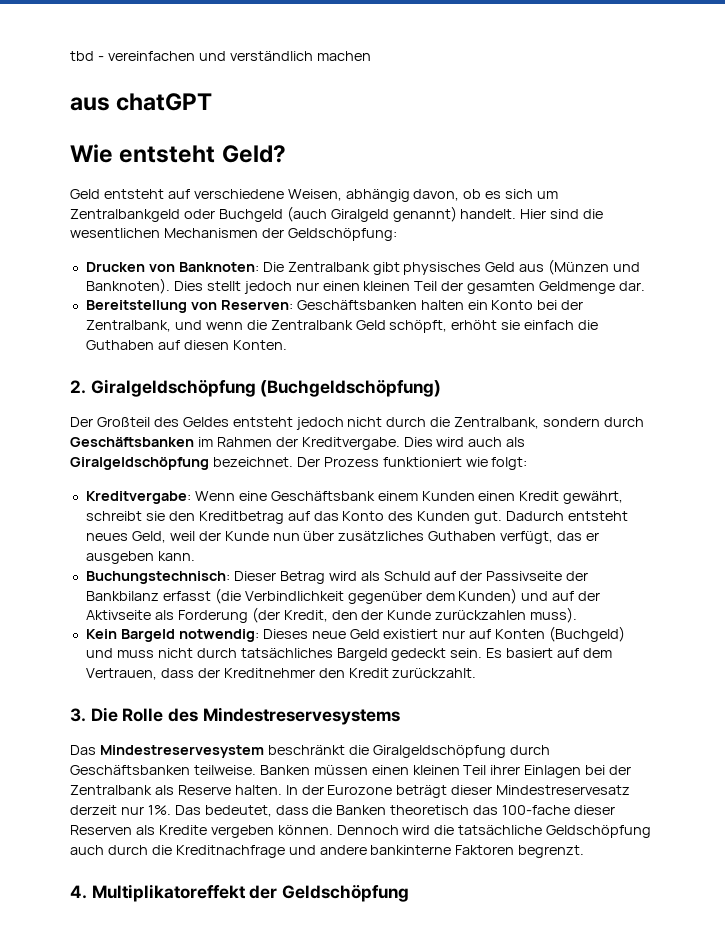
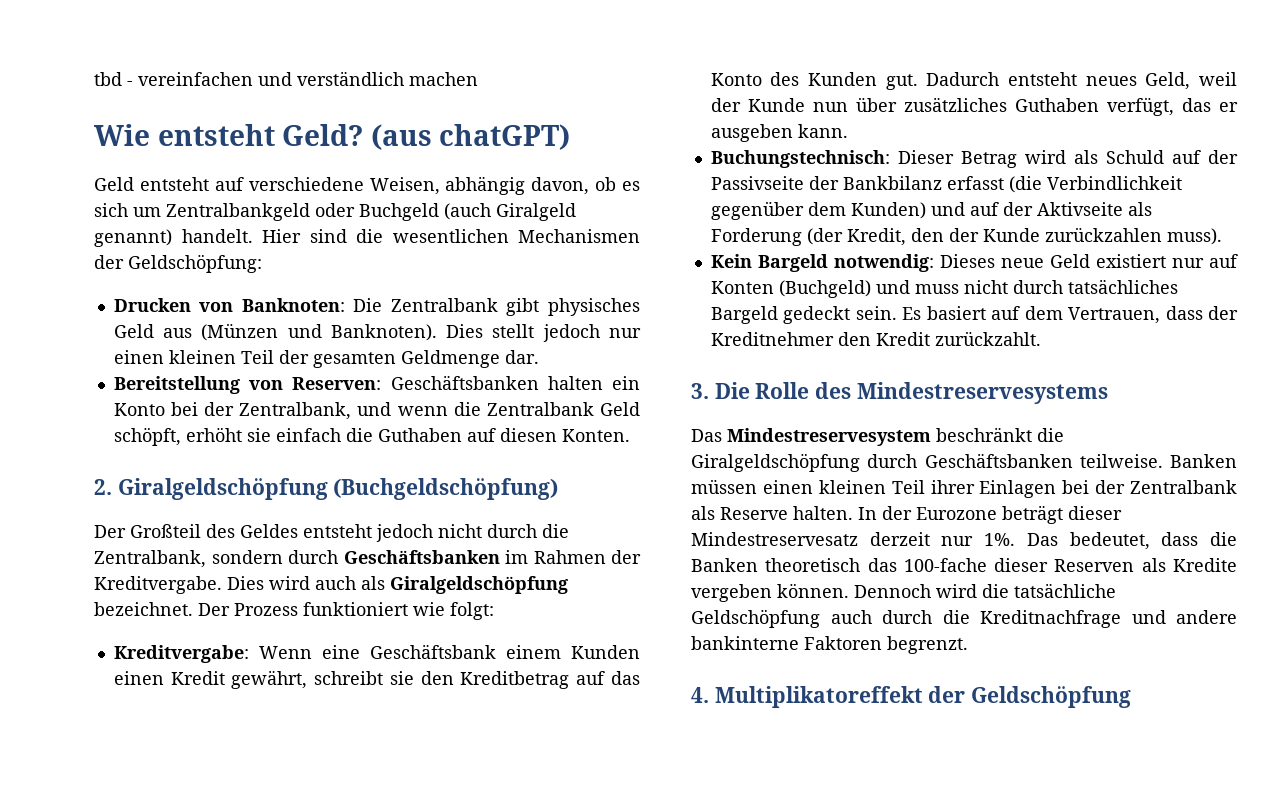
- aus chatGPT
+ (aus chatGPT)

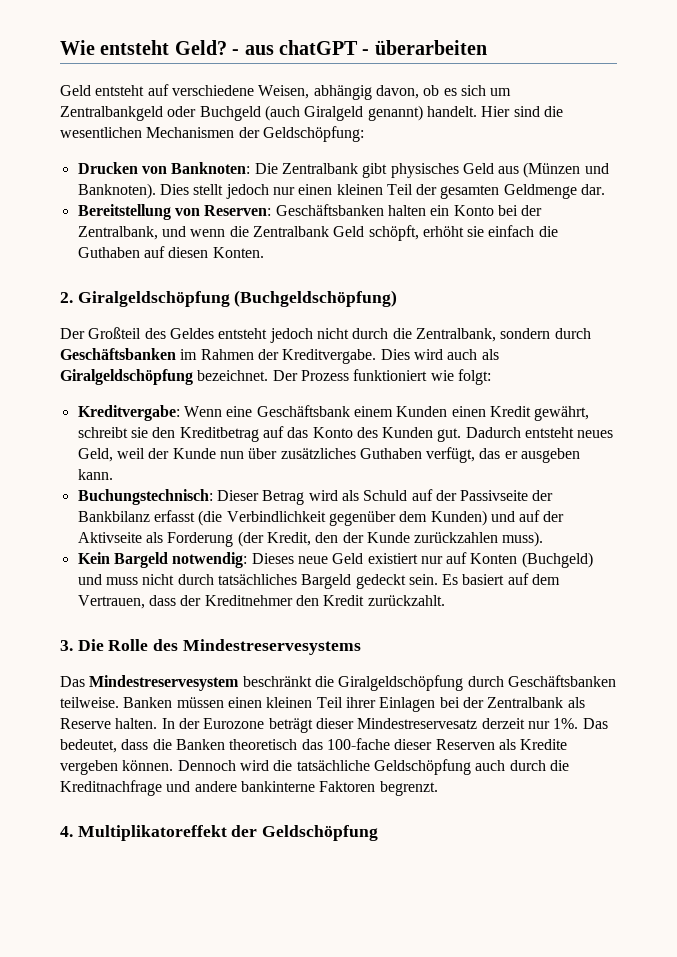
- tbd - vereinfachen und verständlich machen
- Wie entsteht Geld? (aus chatGPT)
+ Wie entsteht Geld? - aus chatGPT - überarbeiten

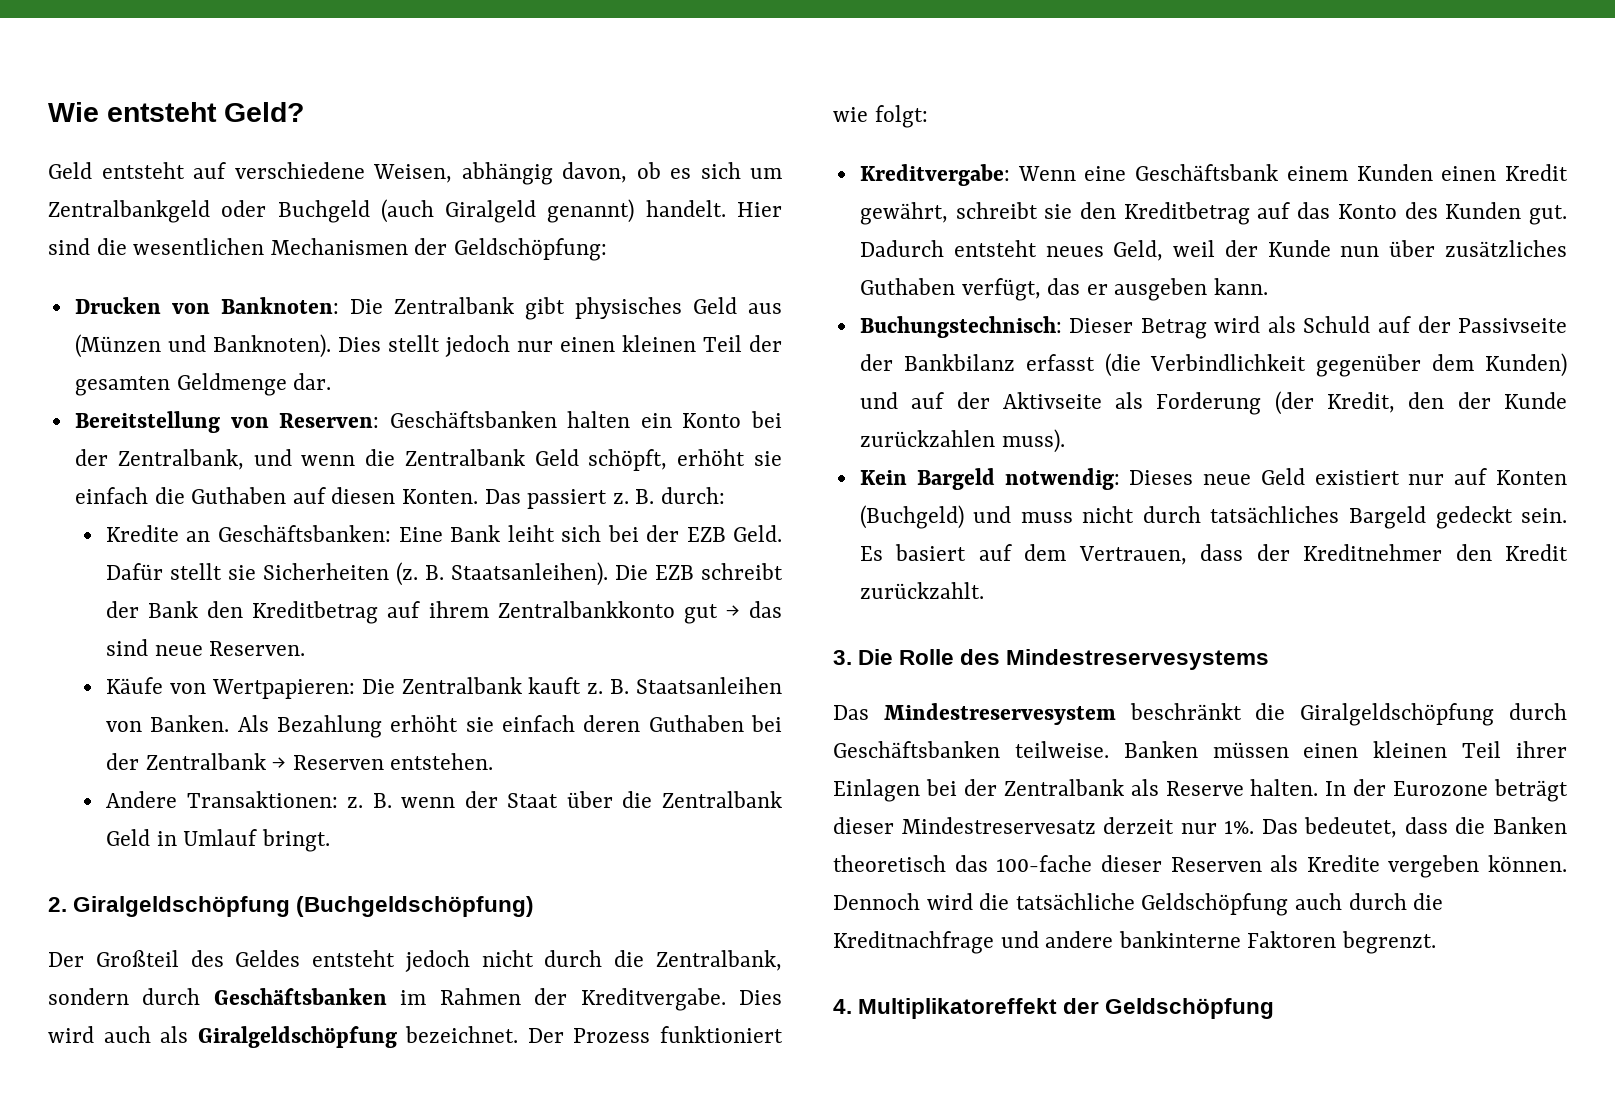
- - aus chatGPT - überarbeiten
+ Das passiert z. B. durch:
+ Kredite an Geschäftsbanken: Eine Bank leiht sich bei der EZB Geld. Dafür stellt sie Sicherheiten (z. B. Staatsanleihen). Die EZB schreibt der Bank den Kreditbetrag auf ihrem Zentralbankkonto gut → das sind neue Reserven.
+ Käufe von Wertpapieren: Die Zentralbank kauft z. B. Staatsanleihen von Banken. Als Bezahlung erhöht sie einfach deren Guthaben bei der Zentralbank → Reserven entstehen.
+ Andere Transaktionen: z. B. wenn der Staat über die Zentralbank Geld in Umlauf bringt.

